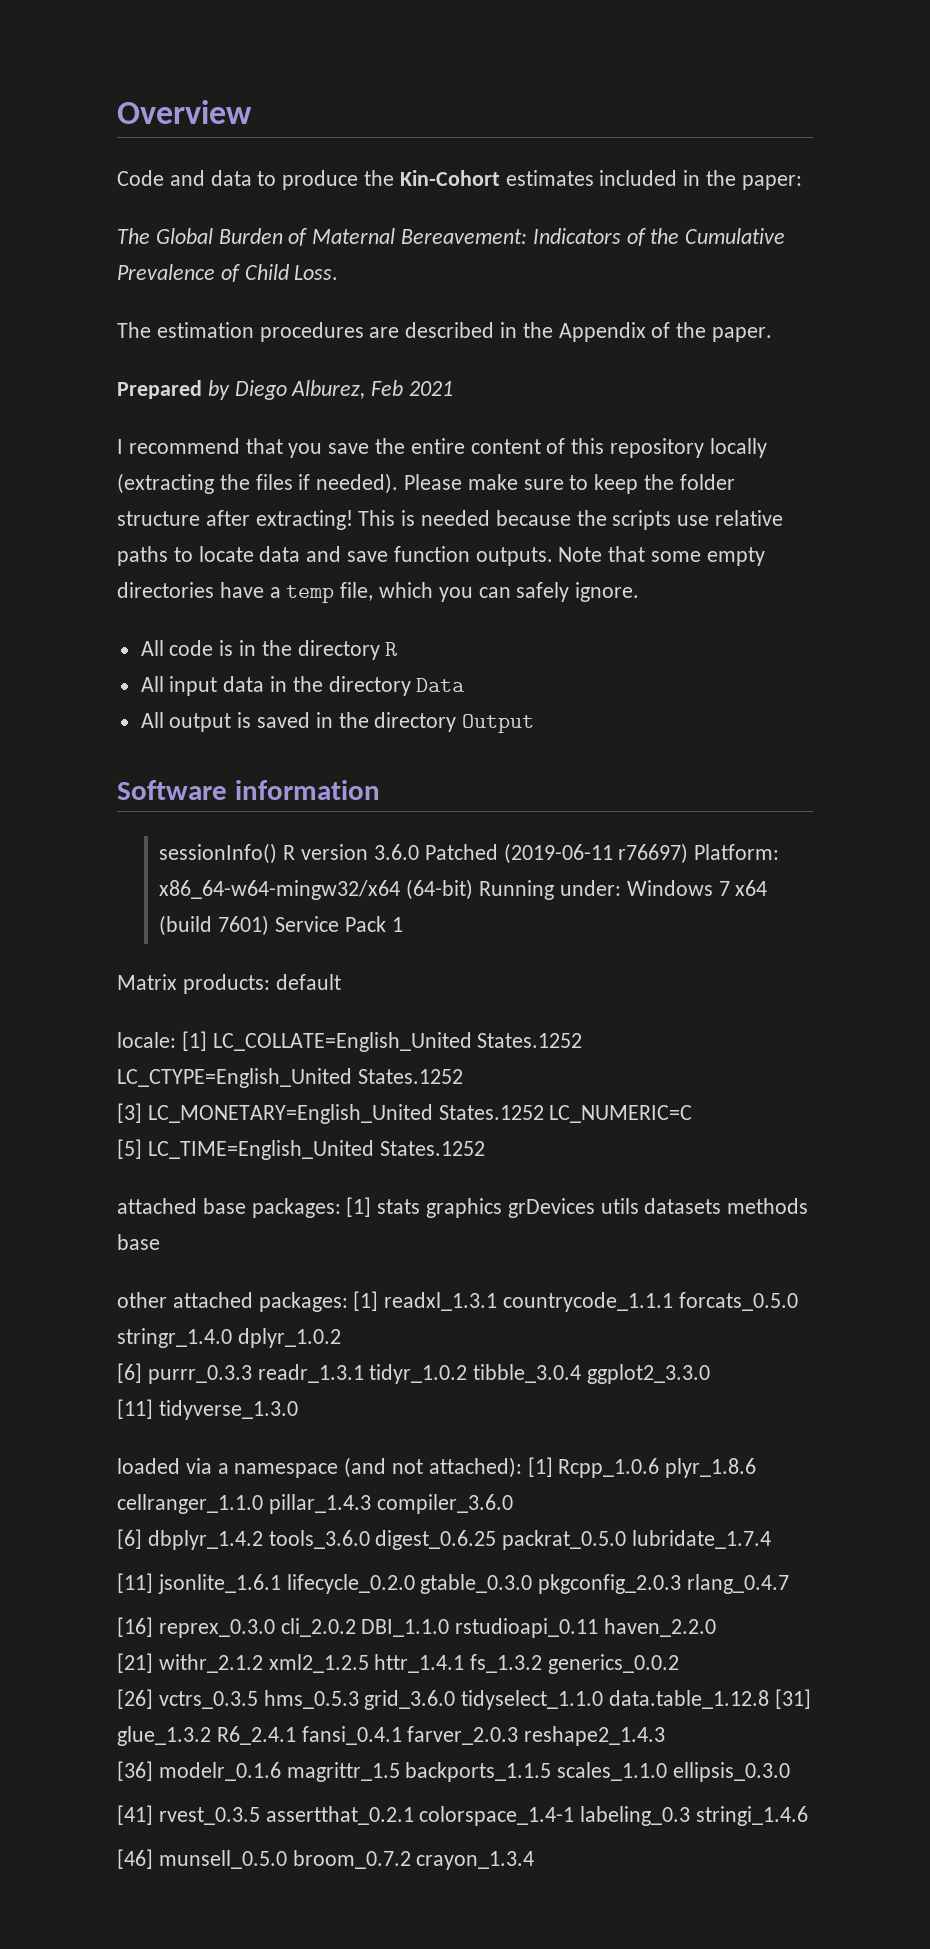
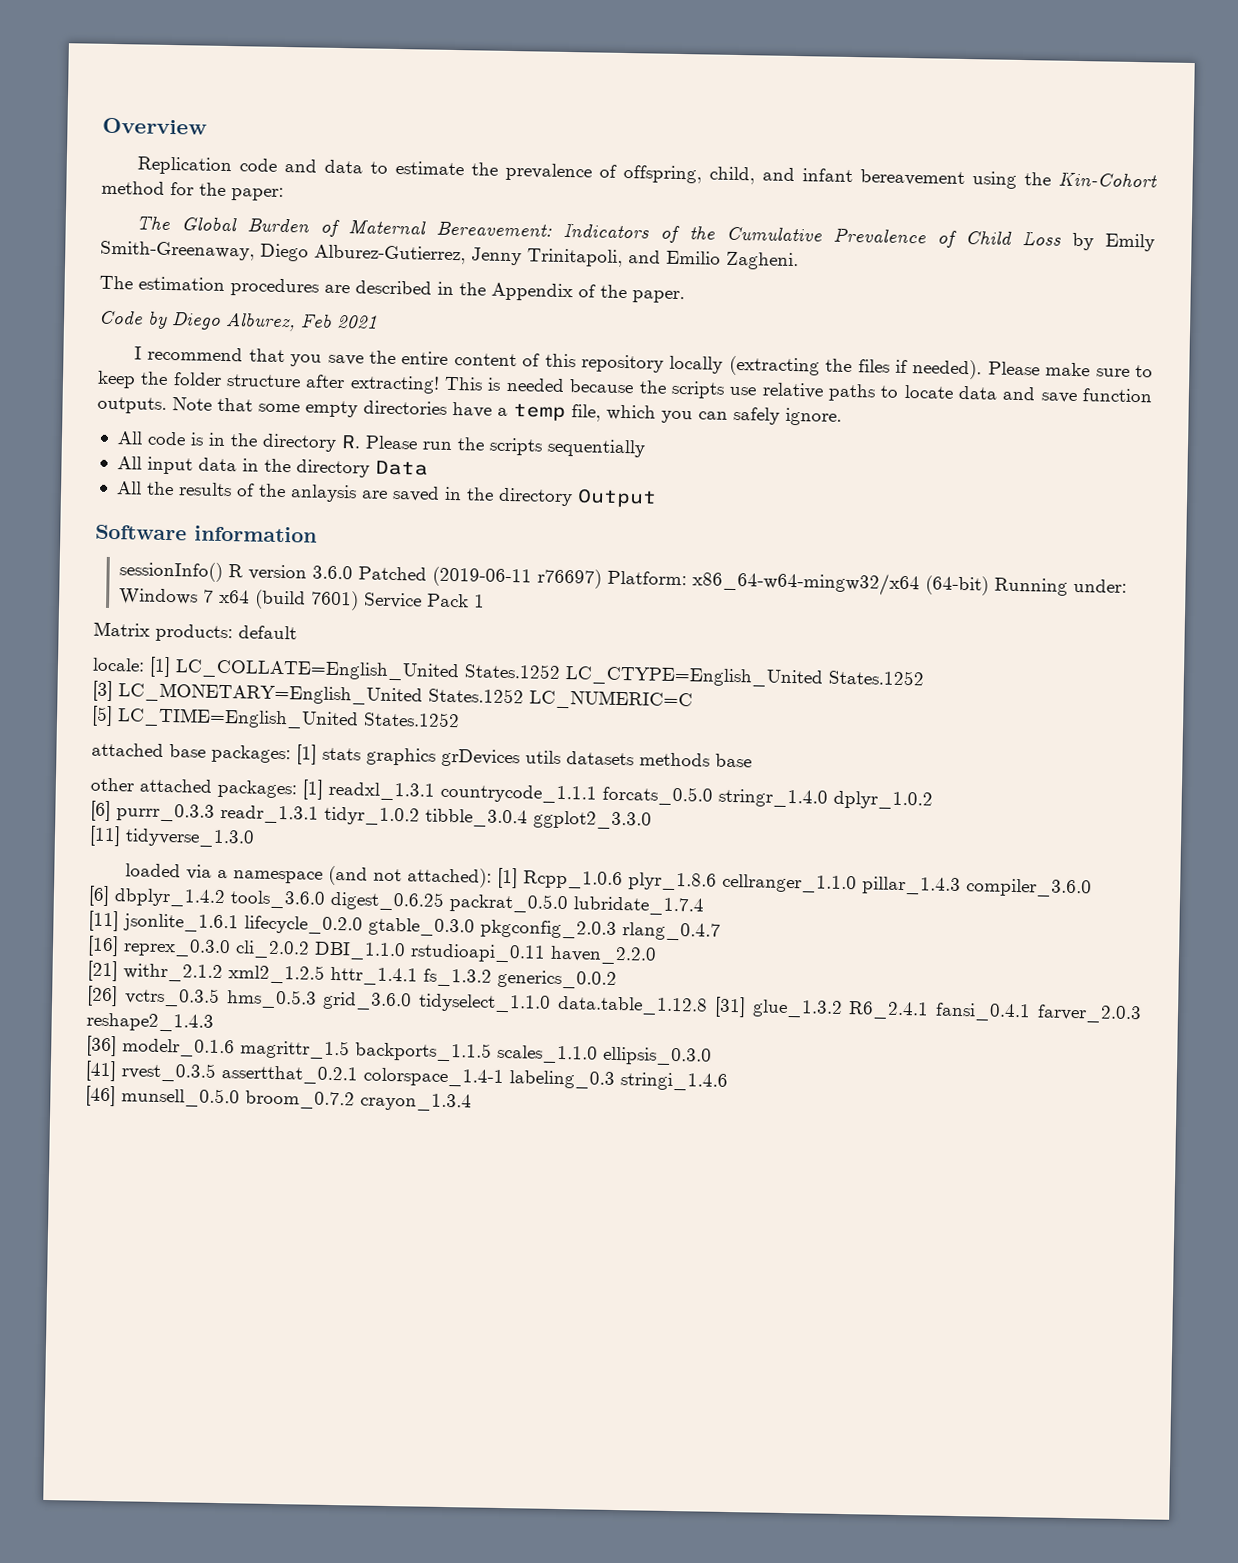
- Code and data to produce the Kin-Cohort estimates included in the paper:
+ Replication code and data to estimate the prevalence of offspring, child, and infant bereavement using the Kin-Cohort method for the paper:
- The Global Burden of Maternal Bereavement: Indicators of the Cumulative Prevalence of Child Loss.
+ The Global Burden of Maternal Bereavement: Indicators of the Cumulative Prevalence of Child Loss by Emily Smith-Greenaway, Diego Alburez-Gutierrez, Jenny Trinitapoli, and Emilio Zagheni.
- Prepared by Diego Alburez, Feb 2021
+ Code by Diego Alburez, Feb 2021
- All code is in the directory R
+ All code is in the directory R. Please run the scripts sequentially
- All output is saved in the directory Output
+ All the results of the anlaysis are saved in the directory Output

